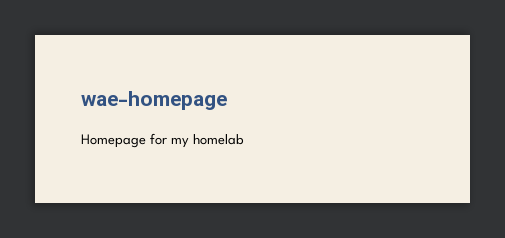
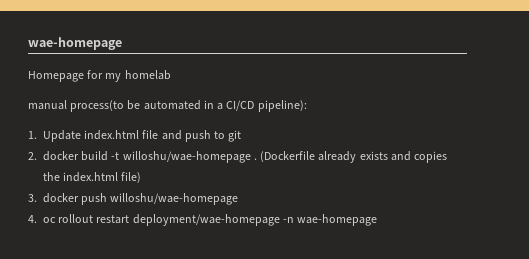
+ manual process(to be automated in a CI/CD pipeline):
+ 1. Update index.html file and push to git
+ 2. docker build -t willoshu/wae-homepage . (Dockerfile already exists and copies the index.html file)
+ 3. docker push willoshu/wae-homepage
+ 4. oc rollout restart deployment/wae-homepage -n wae-homepage

